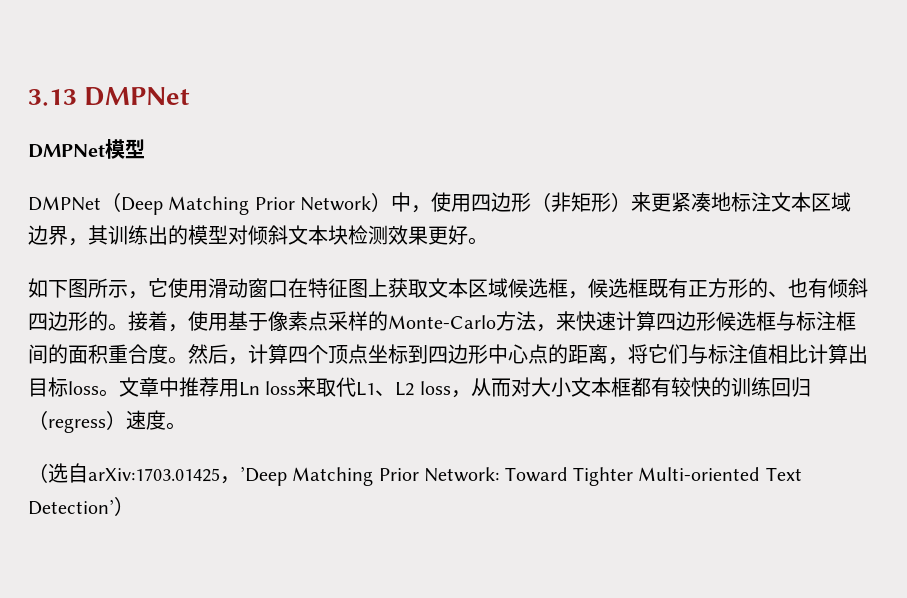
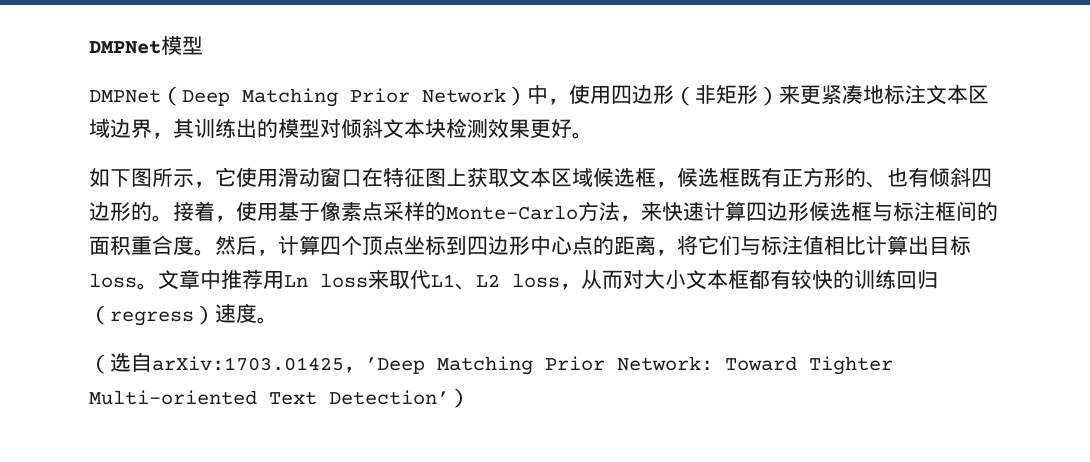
- 3.13 DMPNet

